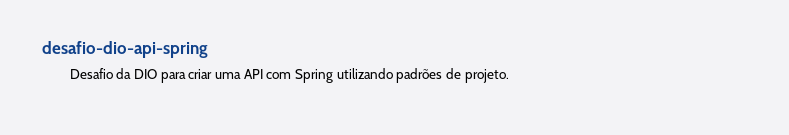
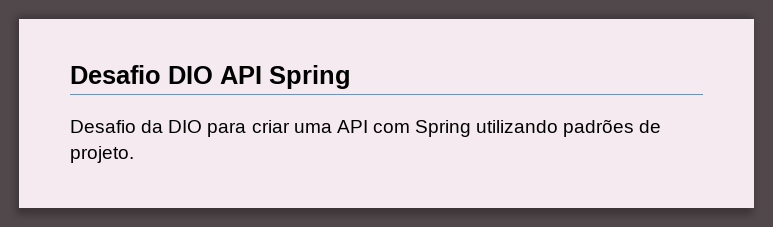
- desafio-dio-api-spring
+ Desafio DIO API Spring

